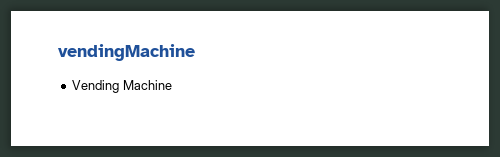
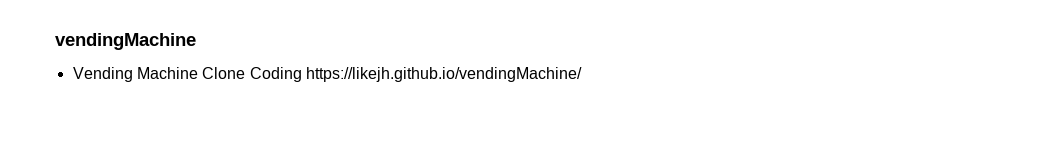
- Vending Machine
+ Vending Machine Clone Coding https://likejh.github.io/vendingMachine/

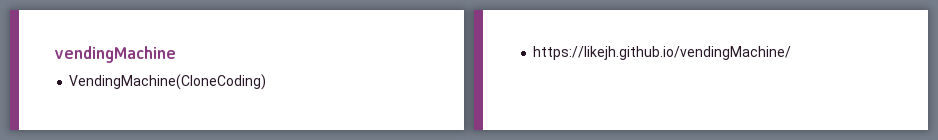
- Vending Machine Clone Coding https://likejh.github.io/vendingMachine/
+ VendingMachine(CloneCoding)
+ https://likejh.github.io/vendingMachine/

